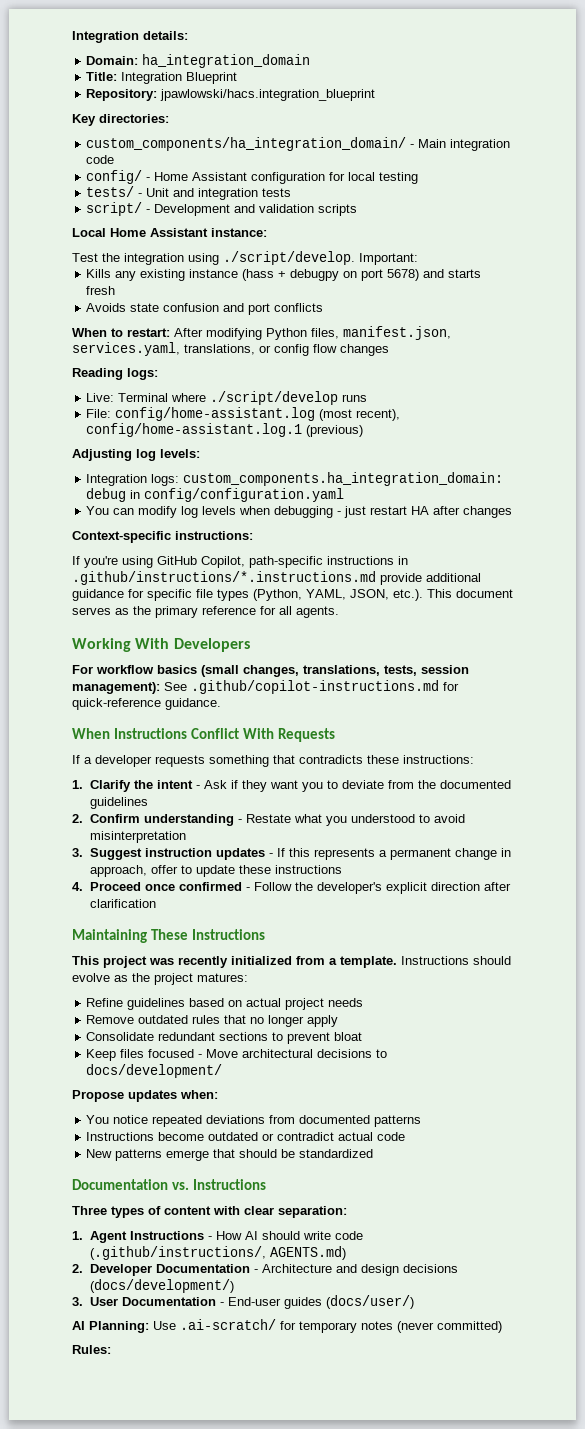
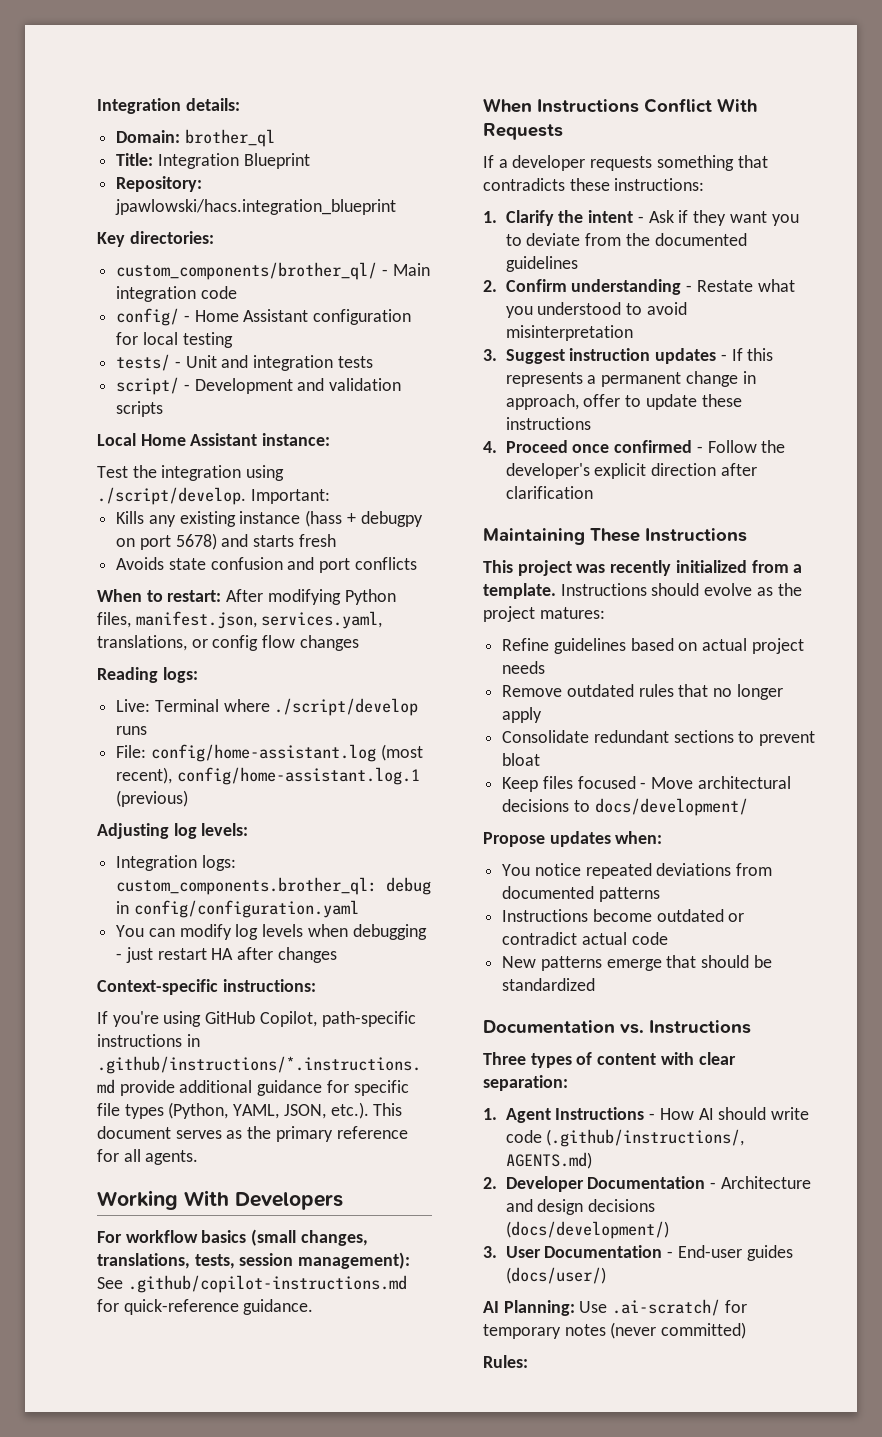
- Domain: ha_integration_domain
+ Domain: brother_ql
- custom_components/ha_integration_domain/ - Main integration code
+ custom_components/brother_ql/ - Main integration code
- Integration logs: custom_components.ha_integration_domain: debug in config/configuration.yaml
+ Integration logs: custom_components.brother_ql: debug in config/configuration.yaml

